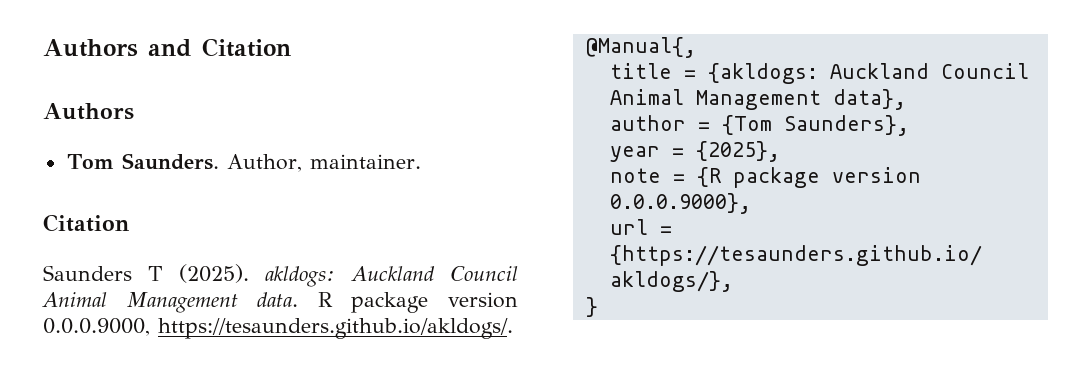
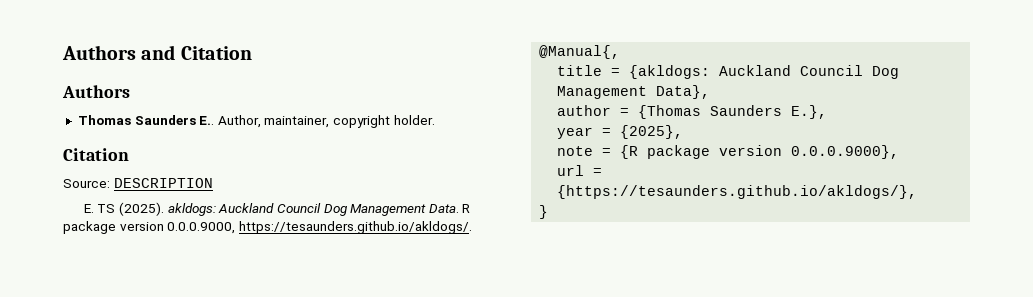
- Tom Saunders. Author, maintainer.
+ Thomas Saunders E.. Author, maintainer, copyright holder.
  Citation
- Saunders T (2025). akldogs: Auckland Council Animal Management data.
+ Source: DESCRIPTION
+ E. TS (2025). akldogs: Auckland Council Dog Management Data.
- title = {akldogs: Auckland Council Animal Management data},
+ title = {akldogs: Auckland Council Dog Management Data},
- author = {Tom Saunders},
+ author = {Thomas Saunders E.},

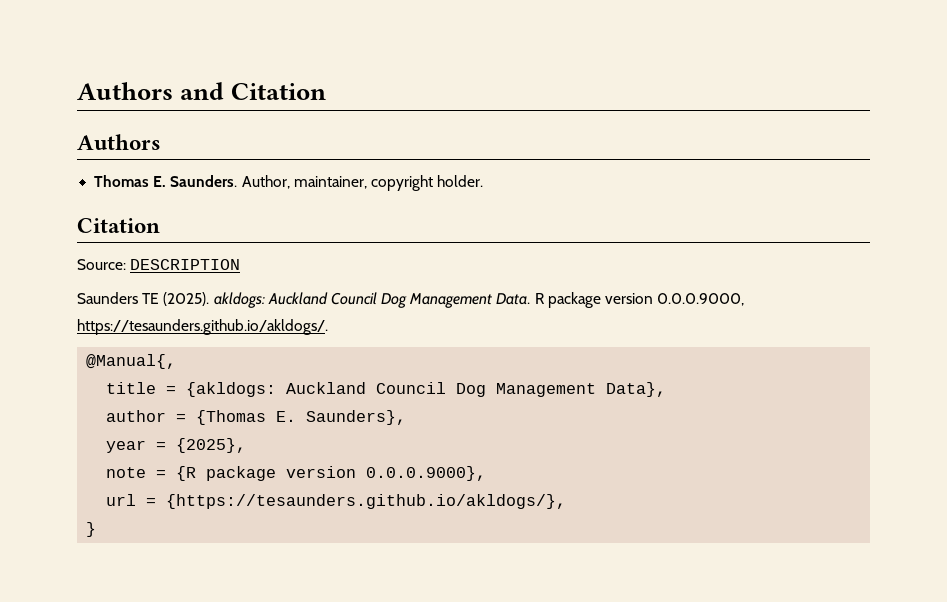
- Thomas Saunders E..
+ Thomas E. Saunders.
- E. TS (2025). akldogs: Auckland Council Dog Management Data.
+ Saunders TE (2025). akldogs: Auckland Council Dog Management Data.
- author = {Thomas Saunders E.},
+ author = {Thomas E. Saunders},

